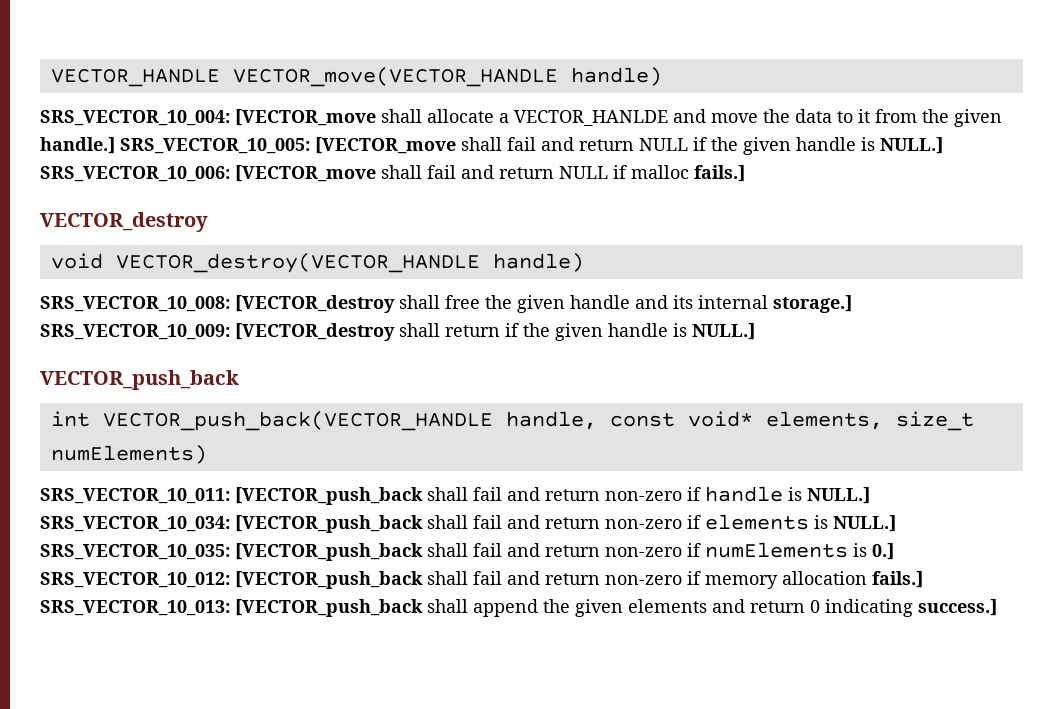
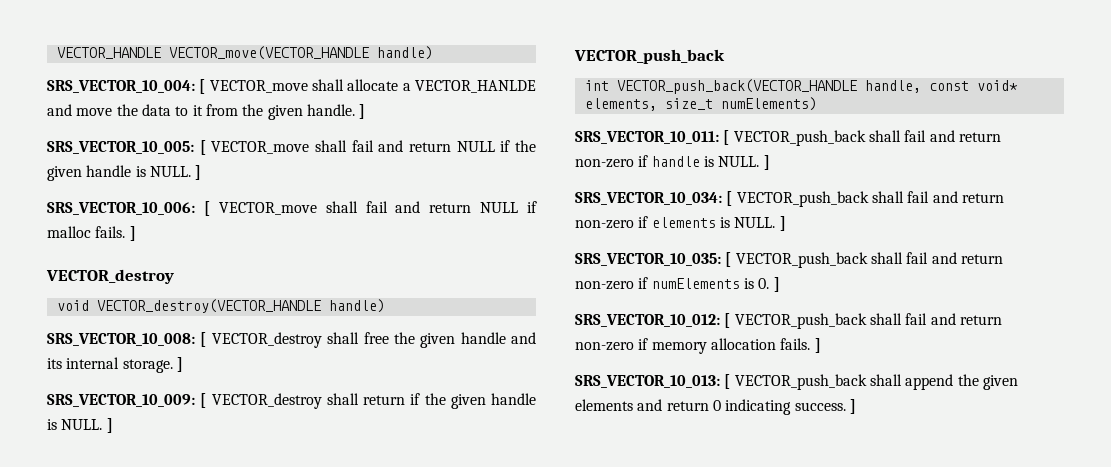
- SRS_VECTOR_10_004: [VECTOR_move shall allocate a VECTOR_HANLDE and move the data to it from the given handle.] SRS_VECTOR_10_005: [VECTOR_move shall fail and return NULL if the given handle is NULL.] SRS_VECTOR_10_006: [VECTOR_move shall fail and return NULL if malloc fails.]
+ SRS_VECTOR_10_004: [ VECTOR_move shall allocate a VECTOR_HANLDE and move the data to it from the given handle. ]
+ SRS_VECTOR_10_005: [ VECTOR_move shall fail and return NULL if the given handle is NULL. ]
+ SRS_VECTOR_10_006: [ VECTOR_move shall fail and return NULL if malloc fails. ]
- SRS_VECTOR_10_008: [VECTOR_destroy shall free the given handle and its internal storage.] SRS_VECTOR_10_009: [VECTOR_destroy shall return if the given handle is NULL.]
+ SRS_VECTOR_10_008: [ VECTOR_destroy shall free the given handle and its internal storage. ]
+ SRS_VECTOR_10_009: [ VECTOR_destroy shall return if the given handle is NULL. ]
- SRS_VECTOR_10_011: [VECTOR_push_back shall fail and return non-zero if handle is NULL.] SRS_VECTOR_10_034: [VECTOR_push_back shall fail and return non-zero if elements is NULL.] SRS_VECTOR_10_035: [VECTOR_push_back shall fail and return non-zero if numElements is 0.] SRS_VECTOR_10_012: [VECTOR_push_back shall fail and return non-zero if memory allocation fails.] SRS_VECTOR_10_013: [VECTOR_push_back shall append the given elements and return 0 indicating success.]
+ SRS_VECTOR_10_011: [ VECTOR_push_back shall fail and return non-zero if handle is NULL. ]
+ SRS_VECTOR_10_034: [ VECTOR_push_back shall fail and return non-zero if elements is NULL. ]
+ SRS_VECTOR_10_035: [ VECTOR_push_back shall fail and return non-zero if numElements is 0. ]
+ SRS_VECTOR_10_012: [ VECTOR_push_back shall fail and return non-zero if memory allocation fails. ]
+ SRS_VECTOR_10_013: [ VECTOR_push_back shall append the given elements and return 0 indicating success. ]

